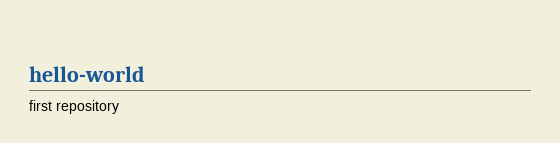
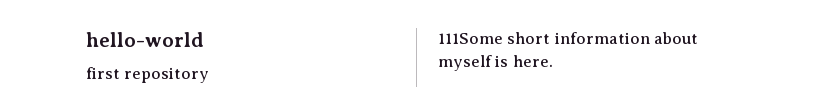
+ 111Some short information about myself is here.

